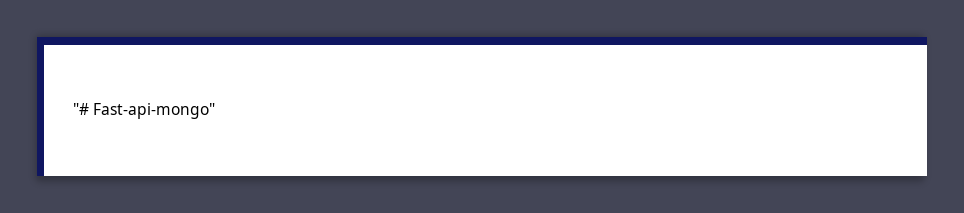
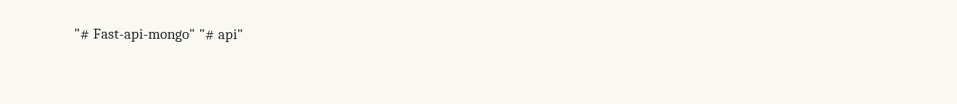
- "# Fast-api-mongo"
+ "# Fast-api-mongo" "# api"

